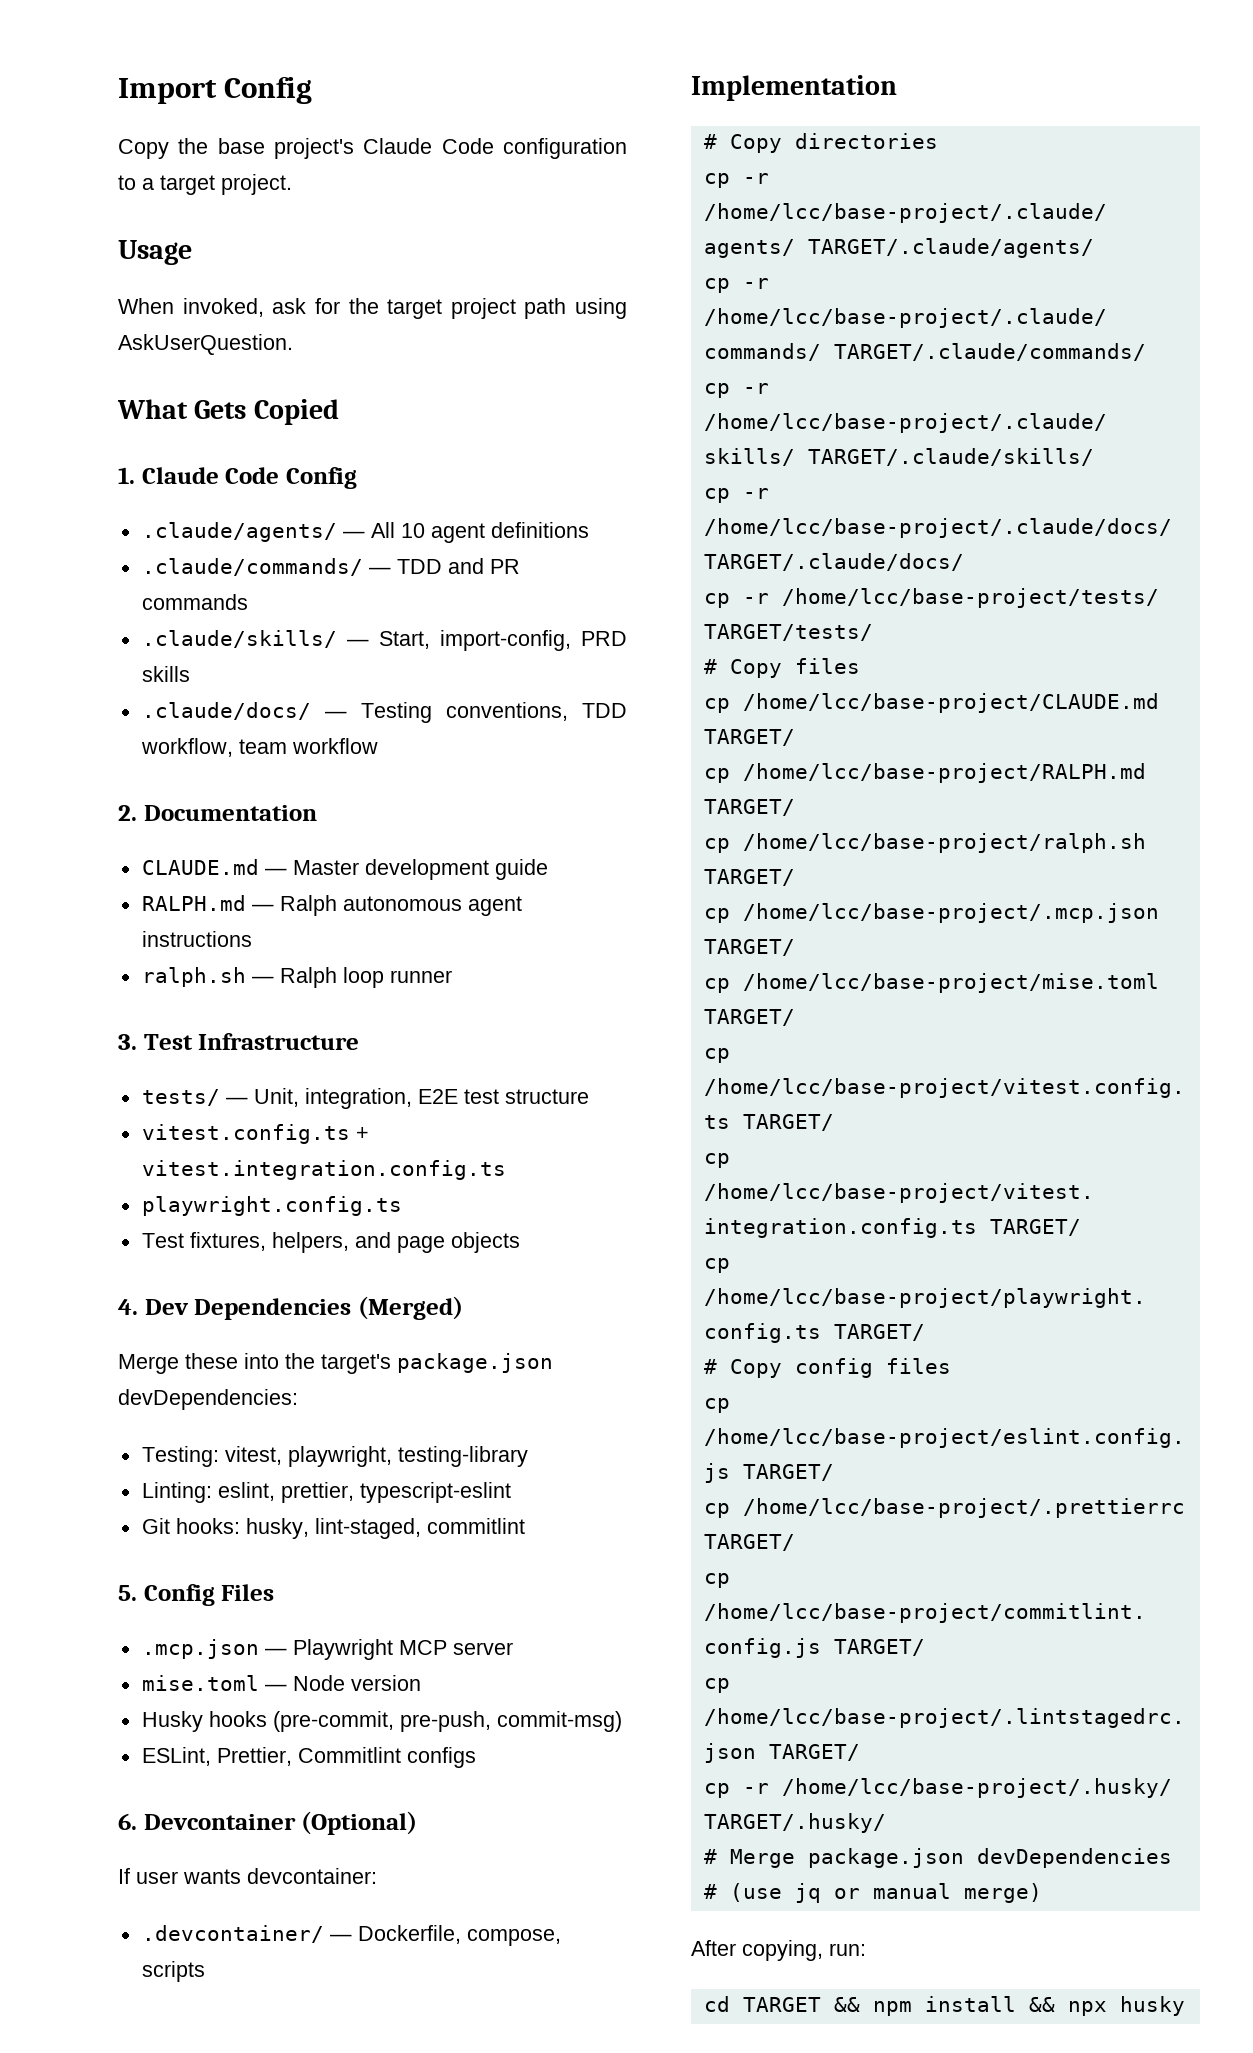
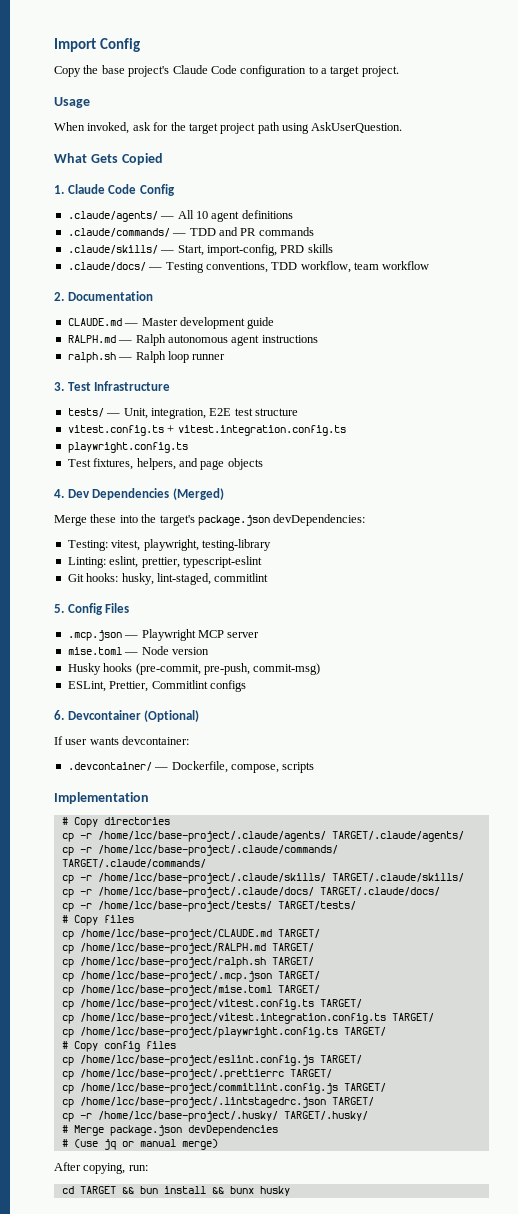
- cd TARGET && npm install && npx husky
+ cd TARGET && bun install && bunx husky

